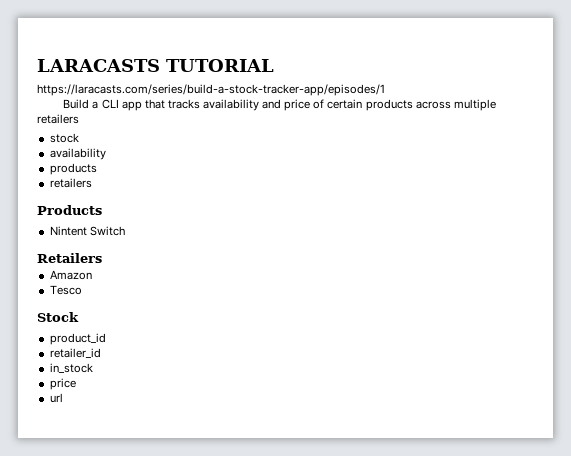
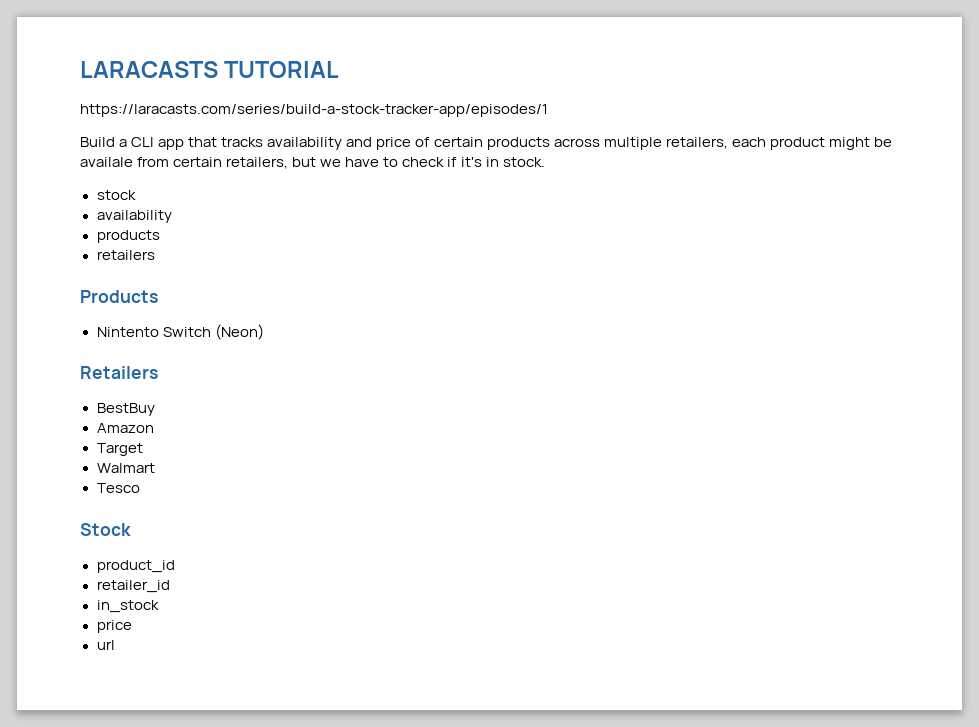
- Build a CLI app that tracks availability and price of certain products across multiple retailers
+ Build a CLI app that tracks availability and price of certain products across multiple retailers, each product might be availale from certain retailers, but we have to check if it's in stock.
- Nintent Switch
+ Nintento Switch (Neon)
+ BestBuy
+ Target
+ Walmart

